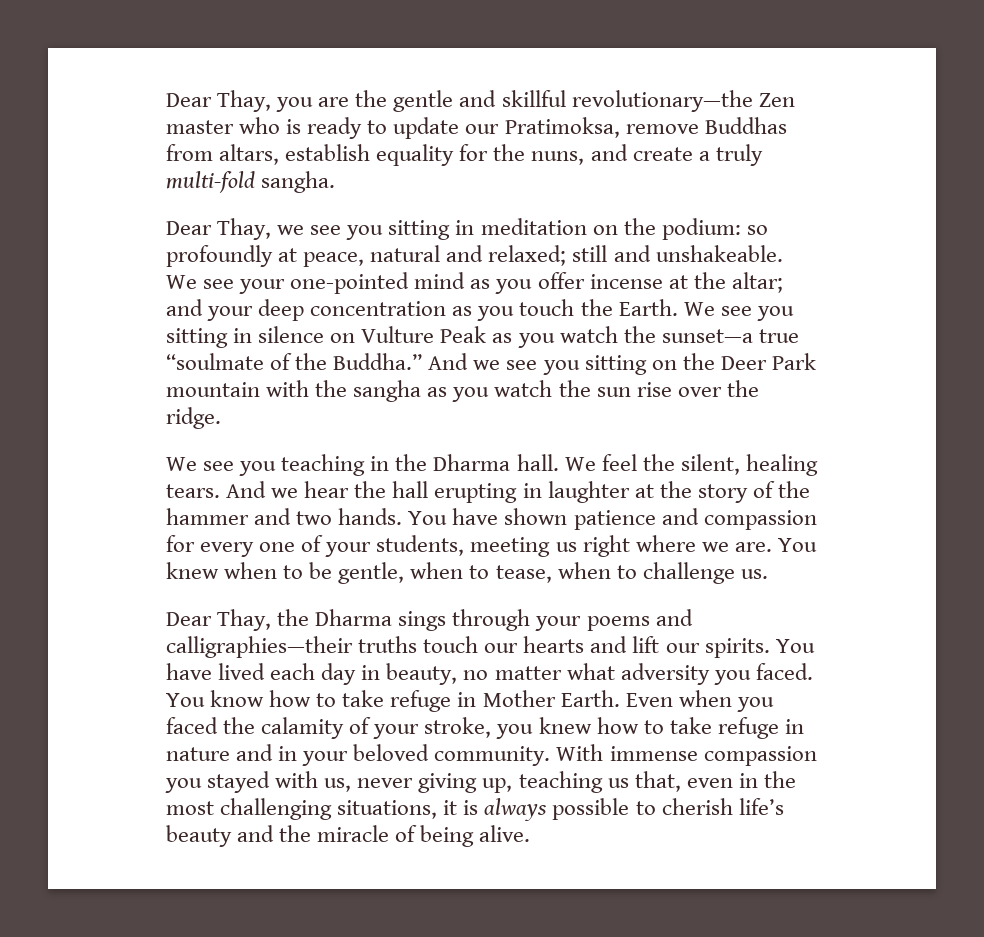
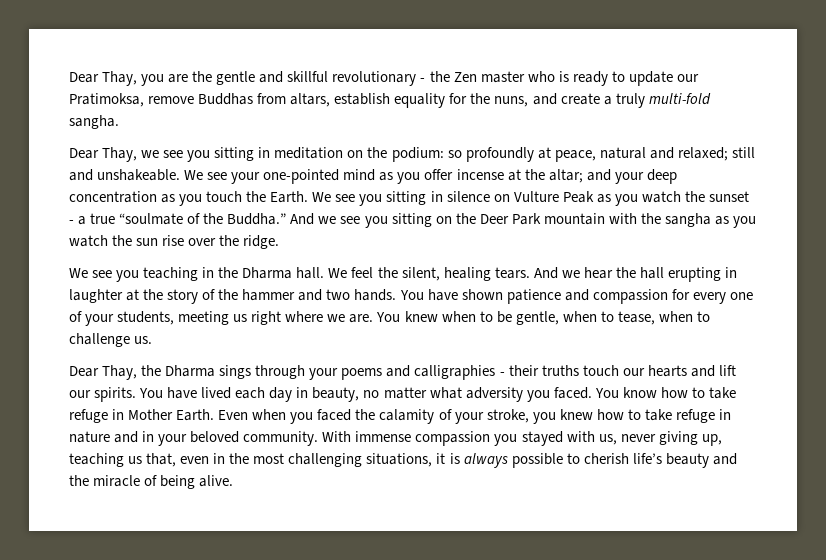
- Dear Thay, you are the gentle and skillful revolutionary—the Zen master who is ready to update our Pratimoksa, remove Buddhas from altars, establish equality for the nuns, and create a truly multi-fold sangha.
+ Dear Thay, you are the gentle and skillful revolutionary - the Zen master who is ready to update our Pratimoksa, remove Buddhas from altars, establish equality for the nuns, and create a truly multi-fold sangha.
- We see you sitting in silence on Vulture Peak as you watch the sunset—a true “soulmate of the Buddha.”
+ We see you sitting in silence on Vulture Peak as you watch the sunset - a true “soulmate of the Buddha.”
- Dear Thay, the Dharma sings through your poems and calligraphies—their truths touch our hearts and lift our spirits.
+ Dear Thay, the Dharma sings through your poems and calligraphies - their truths touch our hearts and lift our spirits.

